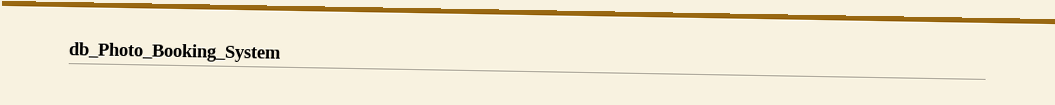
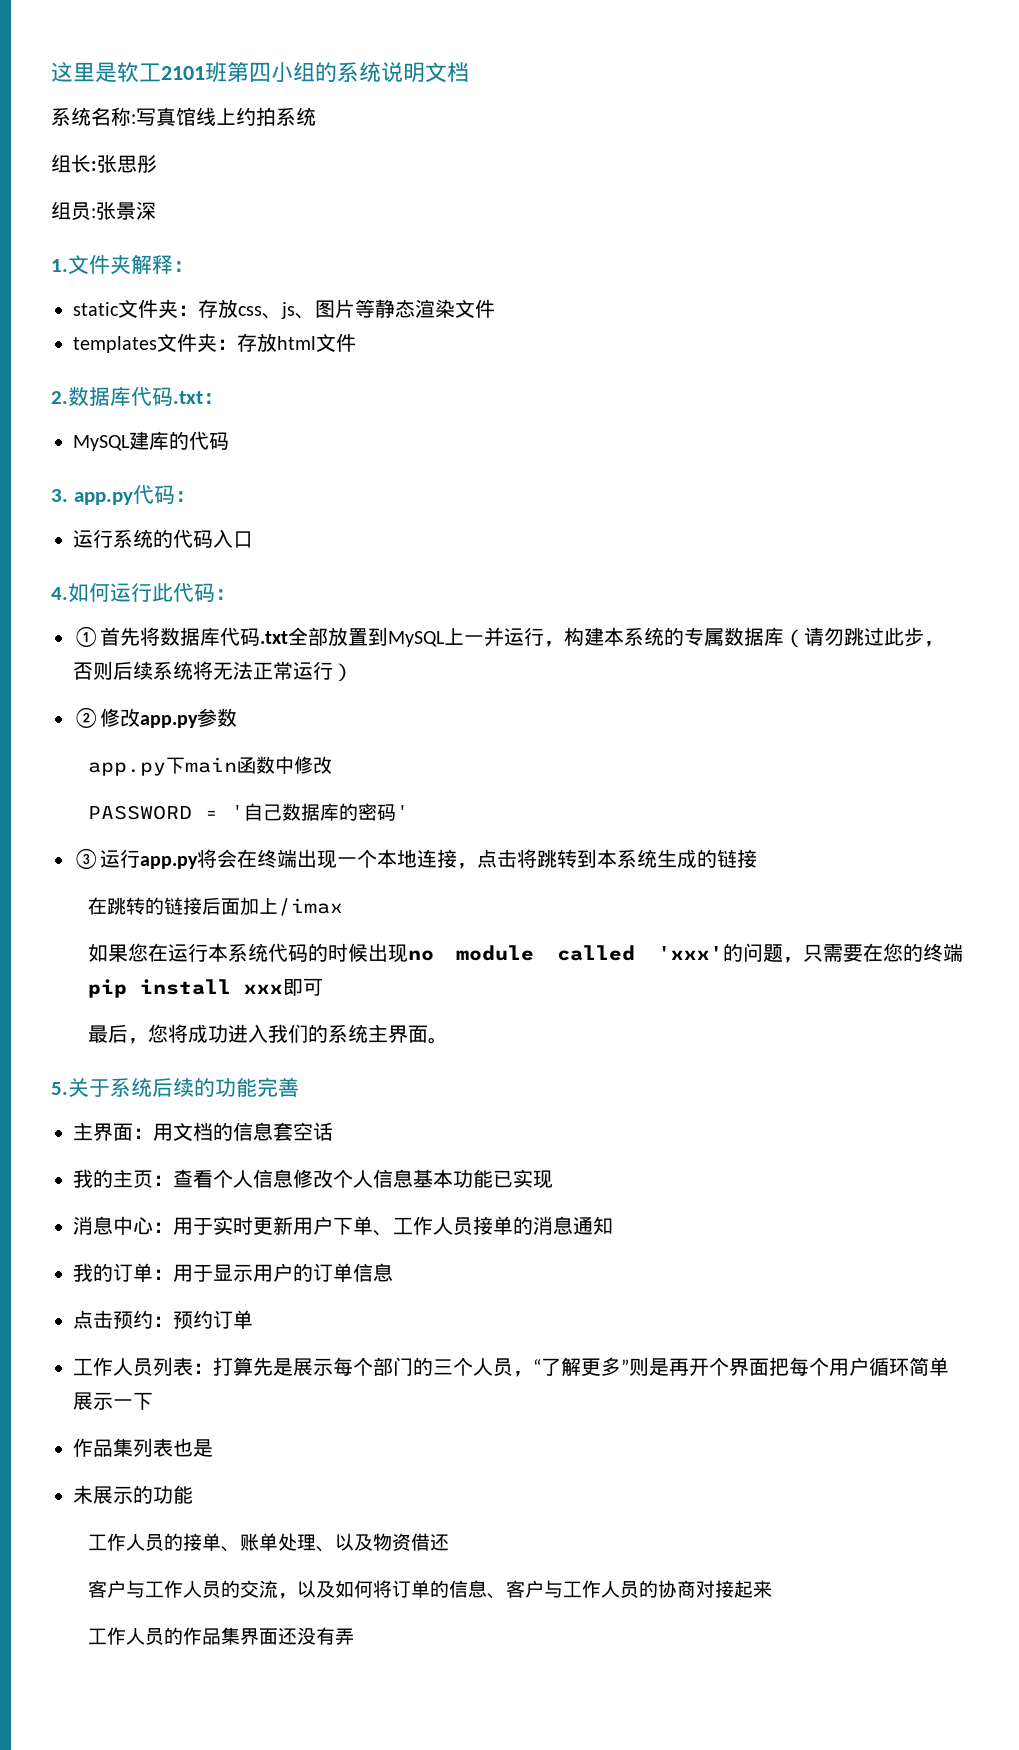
- db_Photo_Booking_System
+ 这里是软工2101班第四小组的系统说明文档
+ 系统名称:写真馆线上约拍系统
+ 组长:张思彤
+ 组员:张景深
+ 1.文件夹解释：
+ static文件夹：存放css、js、图片等静态渲染文件
+ templates文件夹：存放html文件
+ 2.数据库代码.txt：
+ MySQL建库的代码
+ 3. app.py代码：
+ 运行系统的代码入口
+ 4.如何运行此代码：
+ ①首先将数据库代码.txt全部放置到MySQL上一并运行，构建本系统的专属数据库（请勿跳过此步，否则后续系统将无法正常运行）
+ ②修改app.py参数
+ app.py下main函数中修改
+ PASSWORD = '自己数据库的密码'
+ ③运行app.py将会在终端出现一个本地连接，点击将跳转到本系统生成的链接
+ 在跳转的链接后面加上/imax
+ 如果您在运行本系统代码的时候出现no module called 'xxx'的问题，只需要在您的终端pip install xxx即可
+ 最后，您将成功进入我们的系统主界面。
+ 5.关于系统后续的功能完善
+ 主界面：用文档的信息套空话
+ 我的主页：查看个人信息修改个人信息基本功能已实现
+ 消息中心：用于实时更新用户下单、工作人员接单的消息通知
+ 我的订单：用于显示用户的订单信息
+ 点击预约：预约订单
+ 工作人员列表：打算先是展示每个部门的三个人员，“了解更多”则是再开个界面把每个用户循环简单展示一下
+ 作品集列表也是
+ 未展示的功能
+ 工作人员的接单、账单处理、以及物资借还
+ 客户与工作人员的交流，以及如何将订单的信息、客户与工作人员的协商对接起来
+ 工作人员的作品集界面还没有弄

